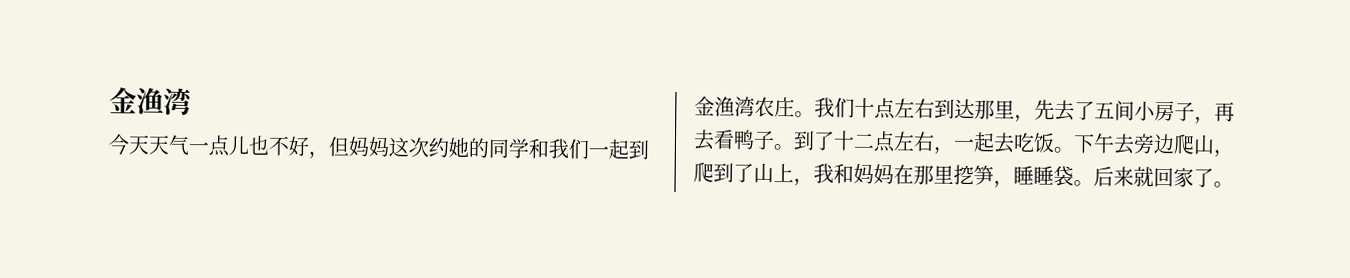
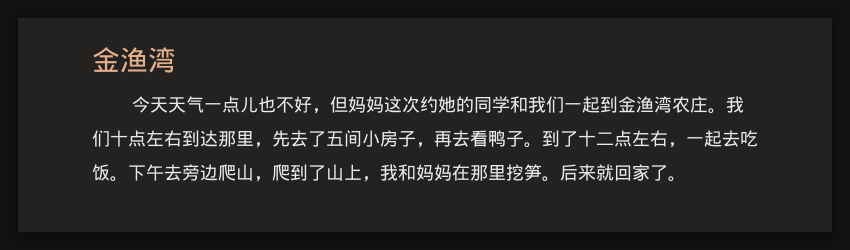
- 下午去旁边爬山，爬到了山上，我和妈妈在那里挖笋，睡睡袋。
+ 下午去旁边爬山，爬到了山上，我和妈妈在那里挖笋。

